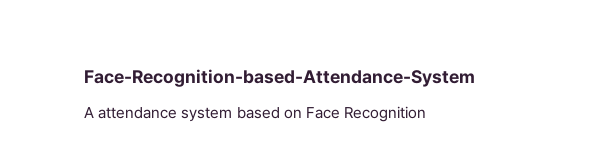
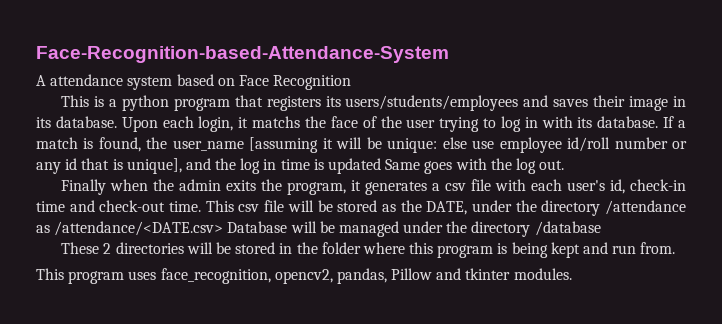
+ This is a python program that registers its users/students/employees and saves their image in its database. Upon each login, it matchs the face of the user trying to log in with its database. If a match is found, the user_name [assuming it will be unique: else use employee id/roll number or any id that is unique], and the log in time is updated Same goes with the log out.
+ Finally when the admin exits the program, it generates a csv file with each user's id, check-in time and check-out time. This csv file will be stored as the DATE, under the directory /attendance as /attendance/<DATE.csv> Database will be managed under the directory /database
+ These 2 directories will be stored in the folder where this program is being kept and run from.
+ This program uses face_recognition, opencv2, pandas, Pillow and tkinter modules.

